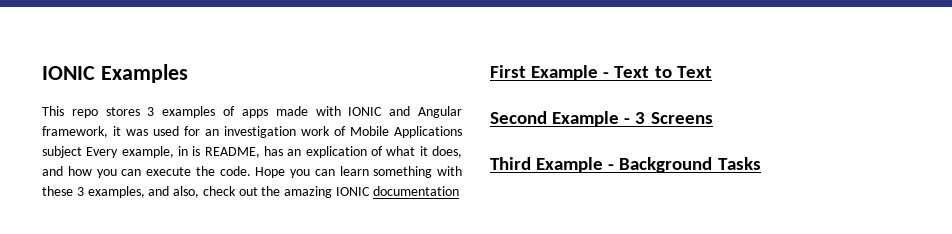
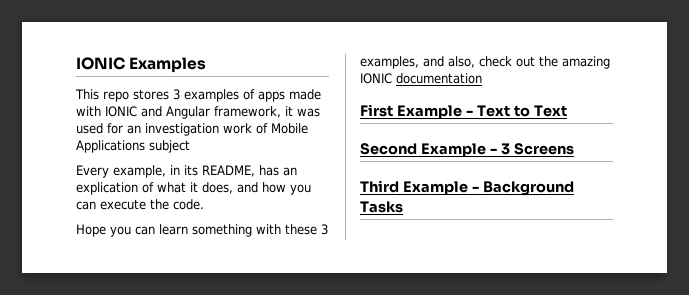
- This repo stores 3 examples of apps made with IONIC and Angular framework, it was used for an investigation work of Mobile Applications subject Every example, in is README, has an explication of what it does, and how you can execute the code. Hope you can learn something with these 3 examples, and also, check out the amazing IONIC documentation
+ This repo stores 3 examples of apps made with IONIC and Angular framework, it was used for an investigation work of Mobile Applications subject
+ Every example, in its README, has an explication of what it does, and how you can execute the code.
+ Hope you can learn something with these 3 examples, and also, check out the amazing IONIC documentation

